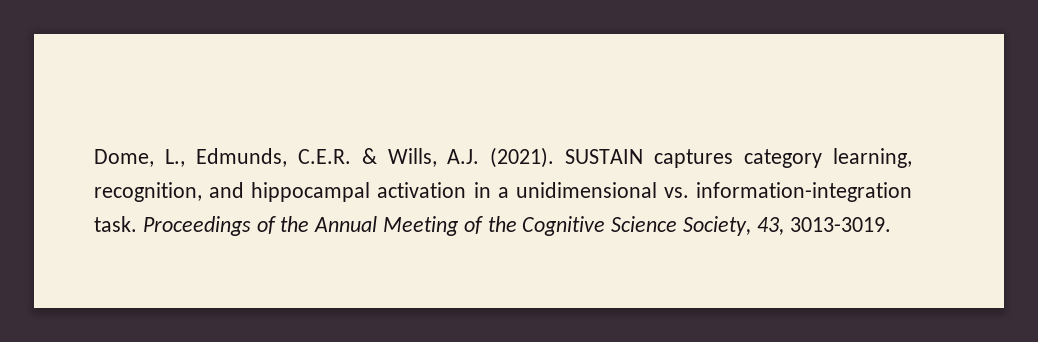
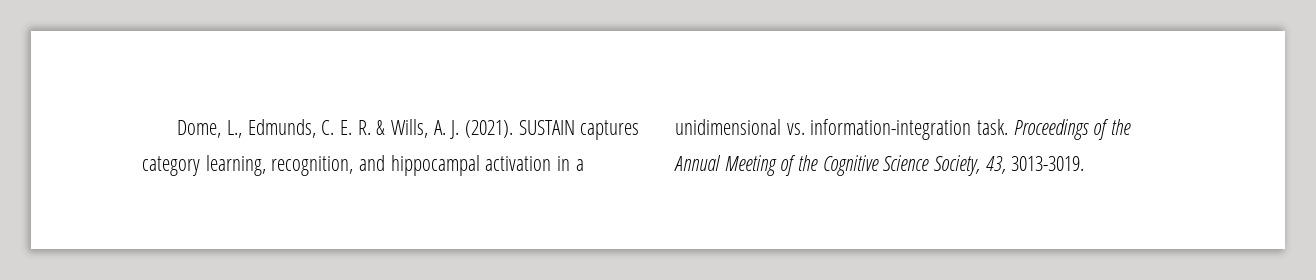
- Dome, L., Edmunds, C.E.R. & Wills, A.J. (2021).
+ Dome, L., Edmunds, C. E. R. & Wills, A. J. (2021).

